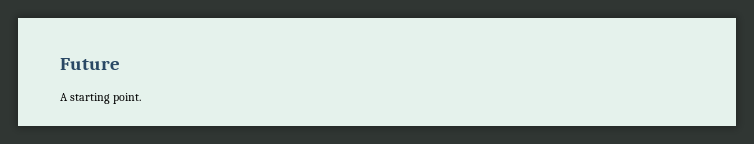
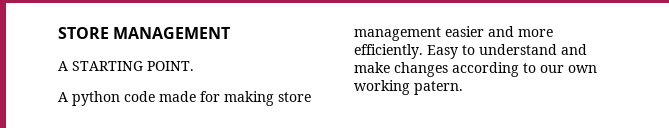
- Future
- A starting point.
+ STORE MANAGEMENT
+ A STARTING POINT.
+ A python code made for making store management easier and more efficiently. Easy to understand and make changes according to our own working patern.

